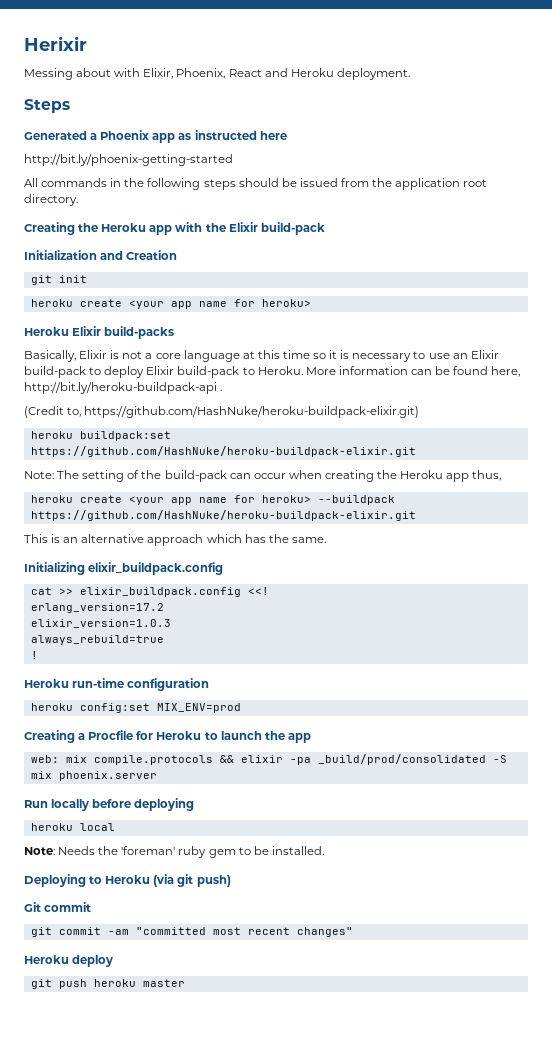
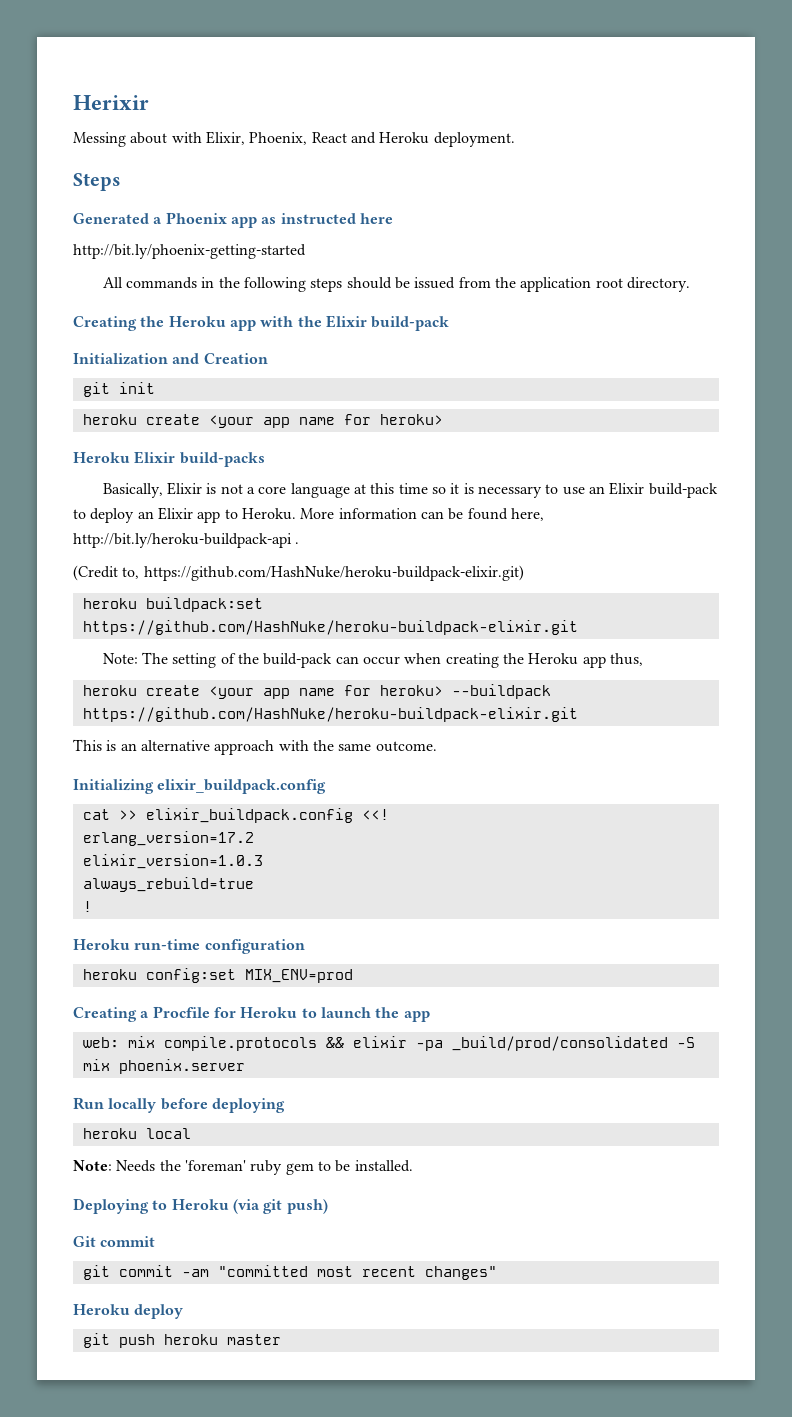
- Basically, Elixir is not a core language at this time so it is necessary to use an Elixir build-pack to deploy Elixir build-pack to Heroku.
+ Basically, Elixir is not a core language at this time so it is necessary to use an Elixir build-pack to deploy an Elixir app to Heroku.
- This is an alternative approach which has the same.
+ This is an alternative approach with the same outcome.

